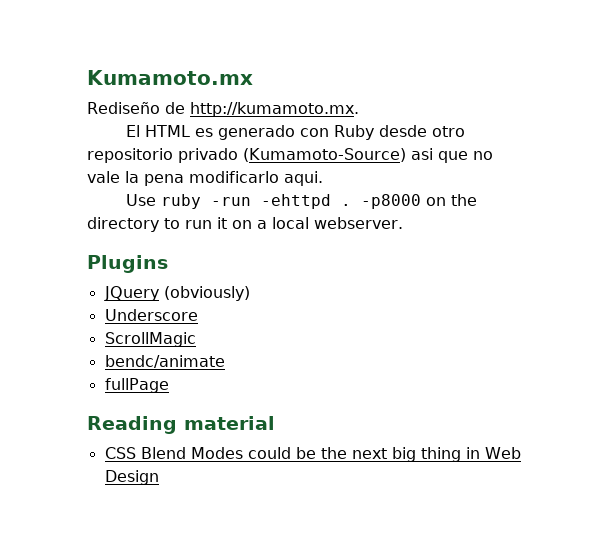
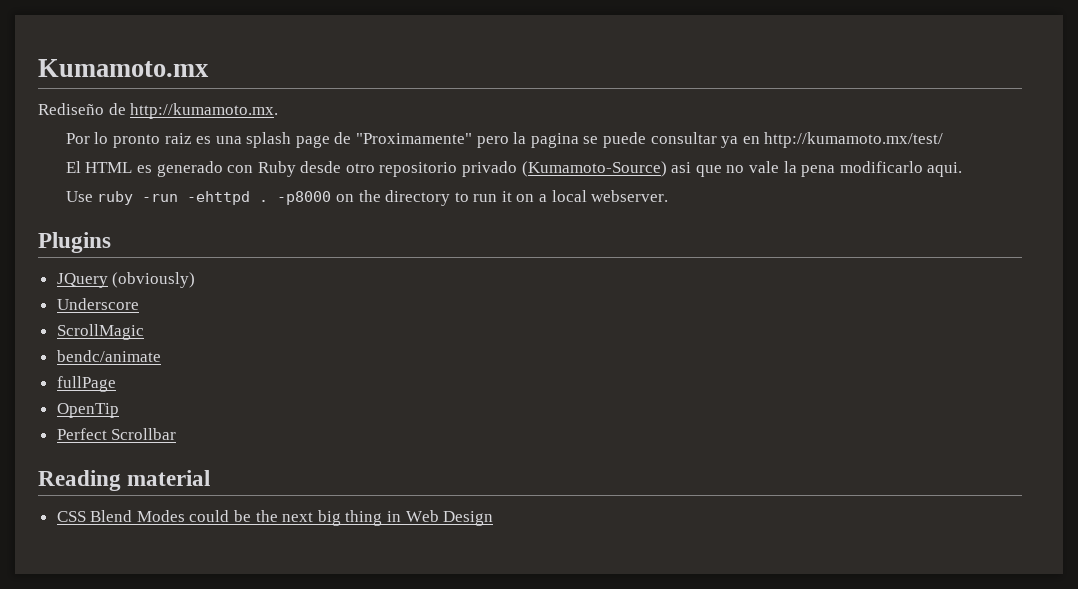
+ Por lo pronto raiz es una splash page de "Proximamente" pero la pagina se puede consultar ya en http://kumamoto.mx/test/
+ OpenTip
+ Perfect Scrollbar

